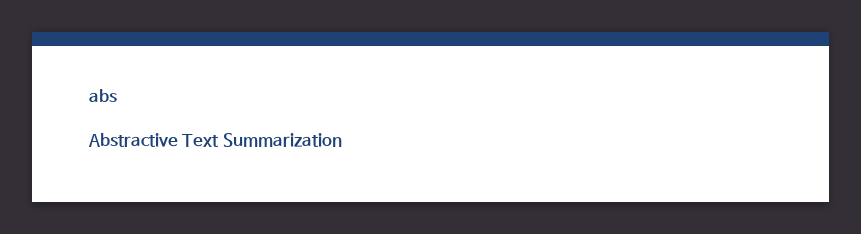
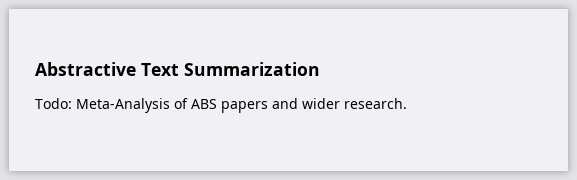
- abs
+ Todo: Meta-Analysis of ABS papers and wider research.

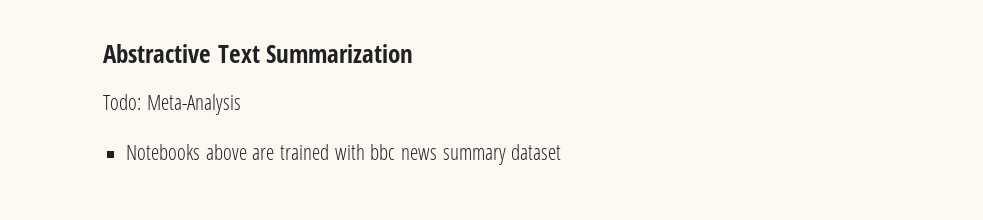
- Todo: Meta-Analysis of ABS papers and wider research.
+ Todo: Meta-Analysis
+ Notebooks above are trained with bbc news summary dataset

